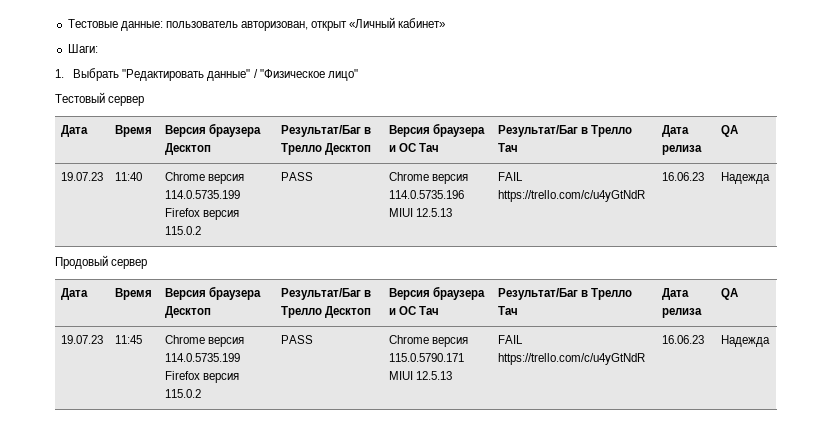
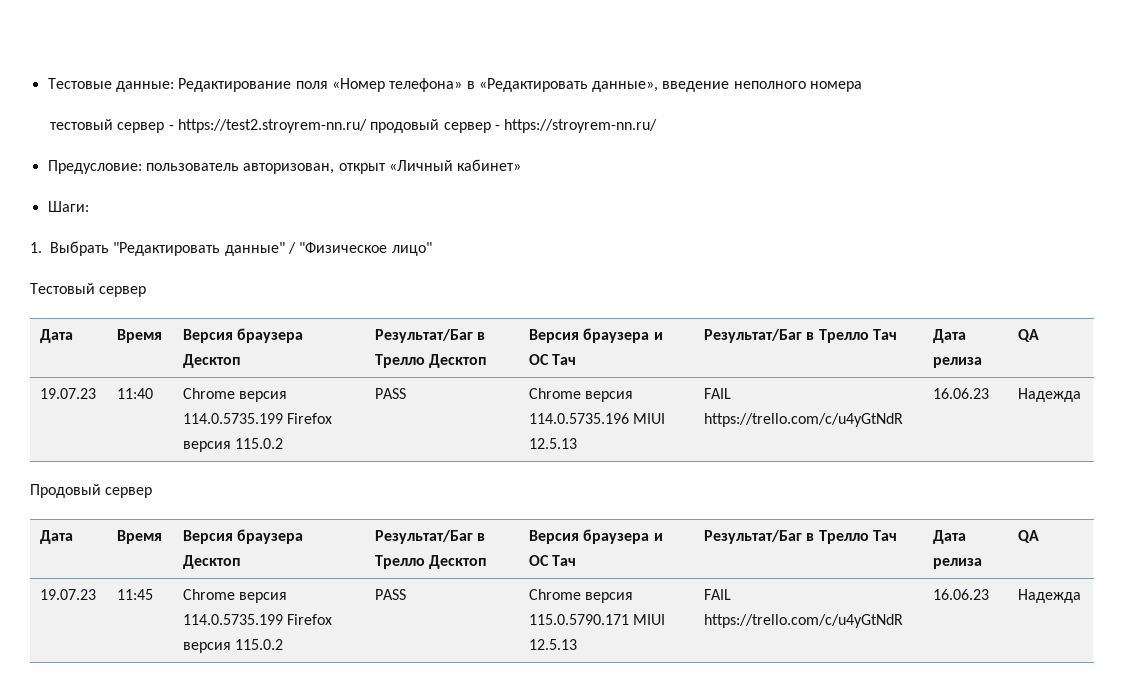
- Тестовые данные: пользователь авторизован, открыт «Личный кабинет»
+ Тестовые данные: Редактирование поля «Номер телефона» в «Редактировать данные», введение неполного номера
+ тестовый сервер - https://test2.stroyrem-nn.ru/ продовый сервер - https://stroyrem-nn.ru/
+ Предусловие: пользователь авторизован, открыт «Личный кабинет»

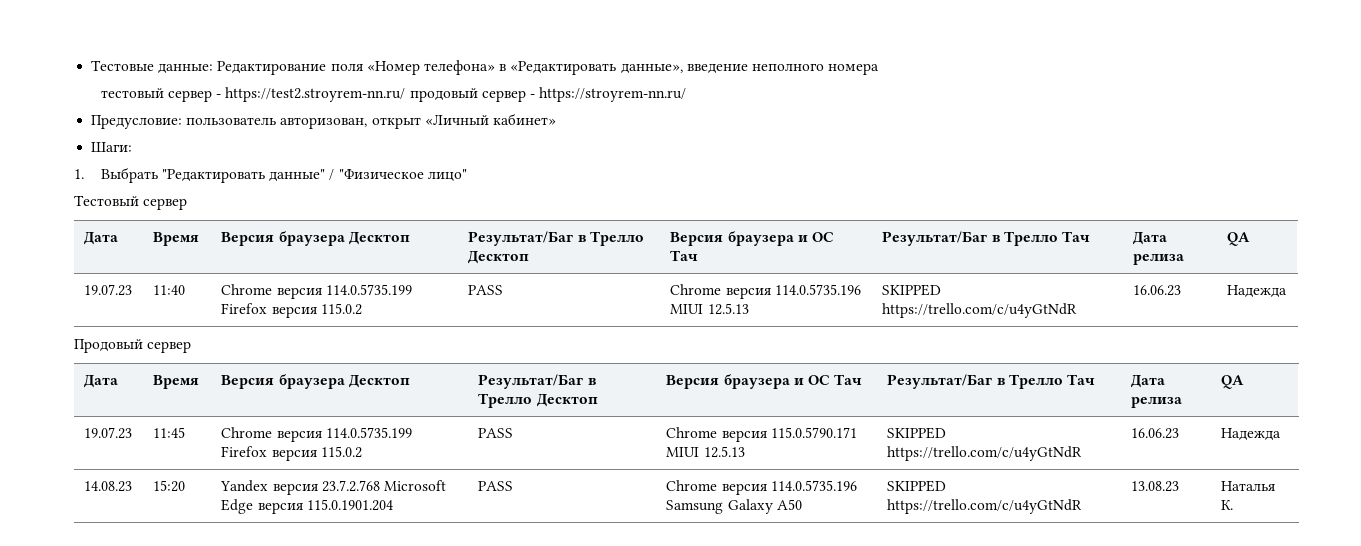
- 19.07.23 | 11:40 | Chrome версия 114.0.5735.199 Firefox версия 115.0.2 | PASS | Chrome версия 114.0.5735.196 MIUI 12.5.13 | FAIL https://trello.com/c/u4yGtNdR | 16.06.23 | Надежда
+ 19.07.23 | 11:40 | Chrome версия 114.0.5735.199 Firefox версия 115.0.2 | PASS | Chrome версия 114.0.5735.196 MIUI 12.5.13 | SKIPPED https://trello.com/c/u4yGtNdR | 16.06.23 | Надежда
- 19.07.23 | 11:45 | Chrome версия 114.0.5735.199 Firefox версия 115.0.2 | PASS | Chrome версия 115.0.5790.171 MIUI 12.5.13 | FAIL https://trello.com/c/u4yGtNdR | 16.06.23 | Надежда
+ 19.07.23 | 11:45 | Chrome версия 114.0.5735.199 Firefox версия 115.0.2 | PASS | Chrome версия 115.0.5790.171 MIUI 12.5.13 | SKIPPED https://trello.com/c/u4yGtNdR | 16.06.23 | Надежда
+ 14.08.23 | 15:20 | Yandex версия 23.7.2.768 Microsoft Edge версия 115.0.1901.204 | PASS | Chrome версия 114.0.5735.196 Samsung Galaxy A50 | SKIPPED https://trello.com/c/u4yGtNdR | 13.08.23 | Наталья К.

